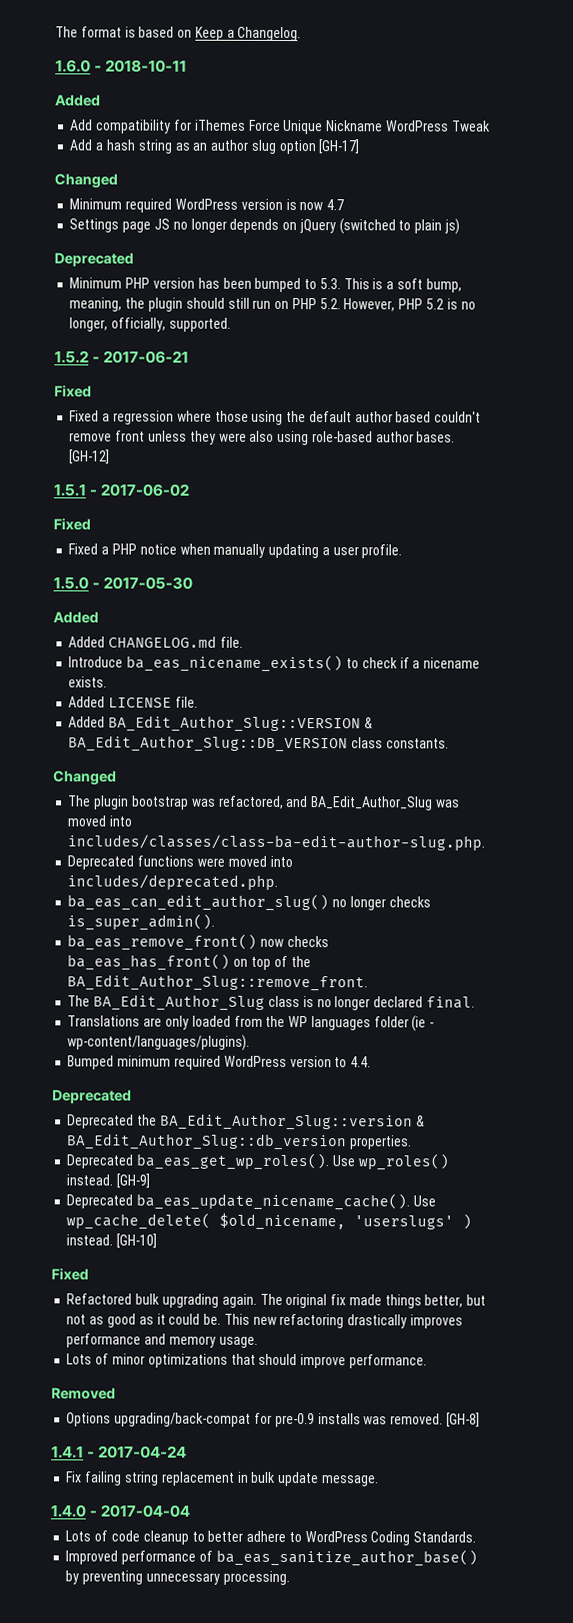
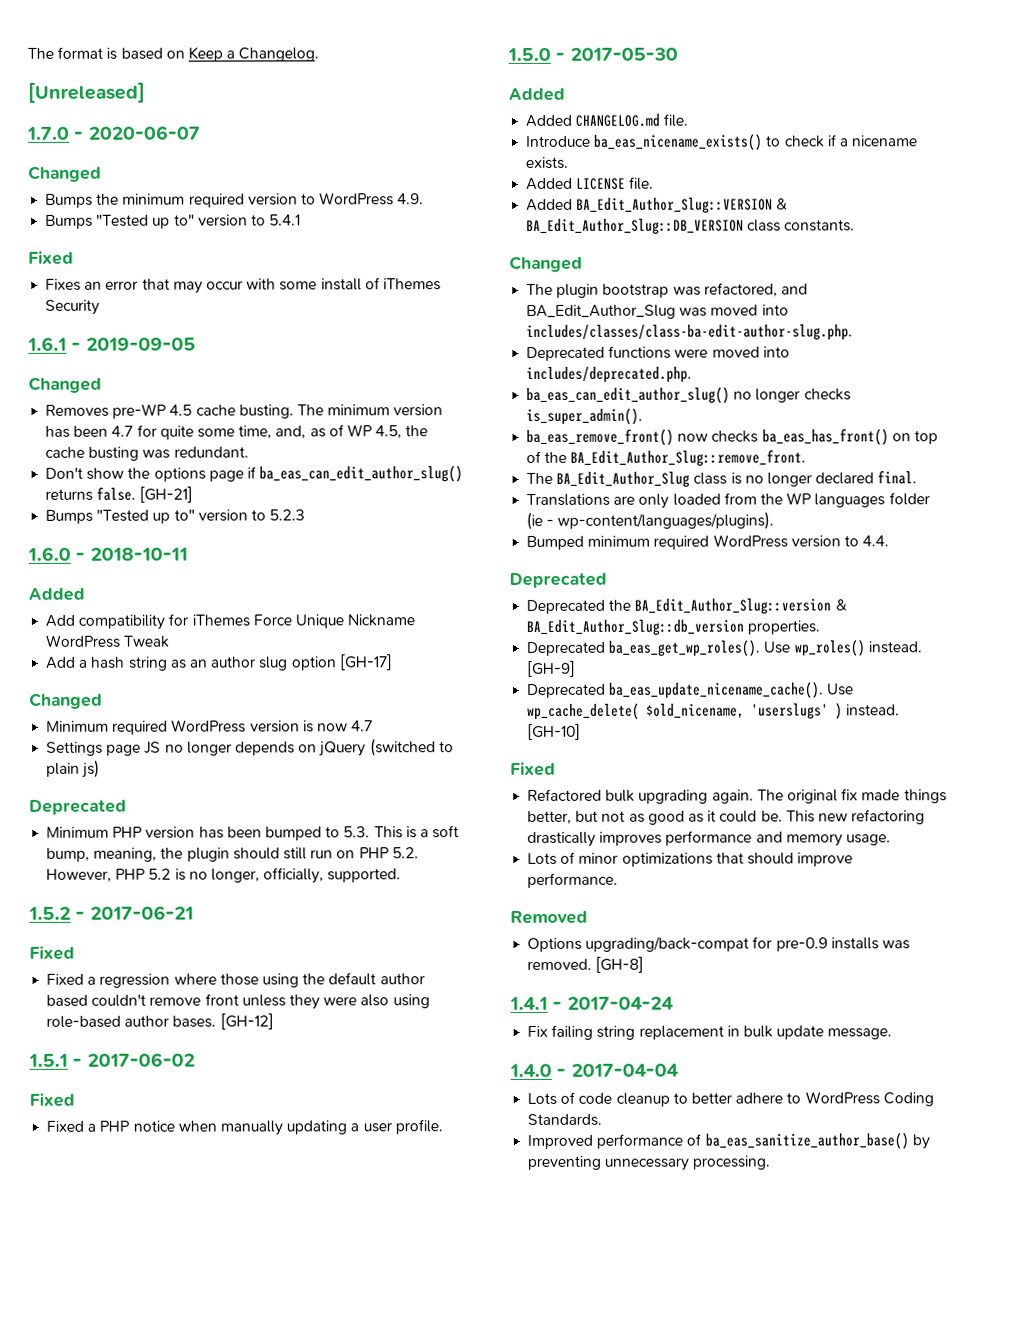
+ [Unreleased]
+ 1.7.0 - 2020-06-07
+ Changed
+ Bumps the minimum required version to WordPress 4.9.
+ Bumps "Tested up to" version to 5.4.1
+ Fixed
+ Fixes an error that may occur with some install of iThemes Security
+ 1.6.1 - 2019-09-05
+ Changed
+ Removes pre-WP 4.5 cache busting. The minimum version has been 4.7 for quite some time, and, as of WP 4.5, the cache busting was redundant.
+ Don't show the options page if ba_eas_can_edit_author_slug() returns false. [GH-21]
+ Bumps "Tested up to" version to 5.2.3

